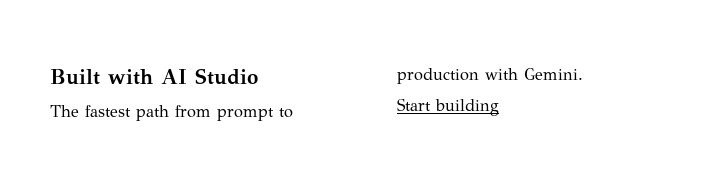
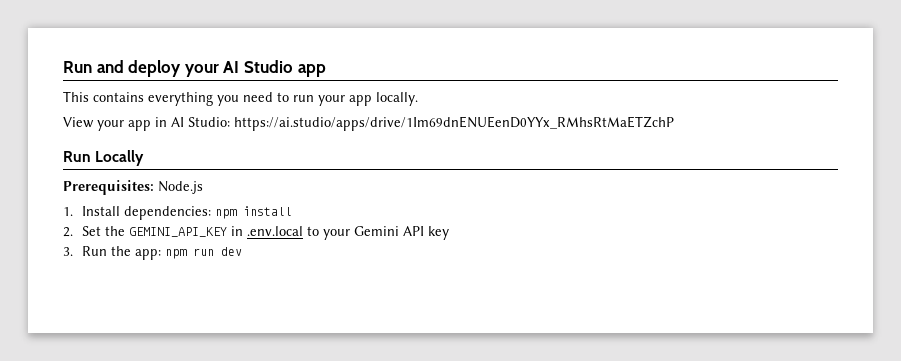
- Built with AI Studio
- The fastest path from prompt to production with Gemini.
- Start building
+ Run and deploy your AI Studio app
+ This contains everything you need to run your app locally.
+ View your app in AI Studio: https://ai.studio/apps/drive/1Im69dnENUEenD0YYx_RMhsRtMaETZchP
+ Run Locally
+ Prerequisites: Node.js
+ 1. Install dependencies: npm install
+ 2. Set the GEMINI_API_KEY in .env.local to your Gemini API key
+ 3. Run the app: npm run dev

